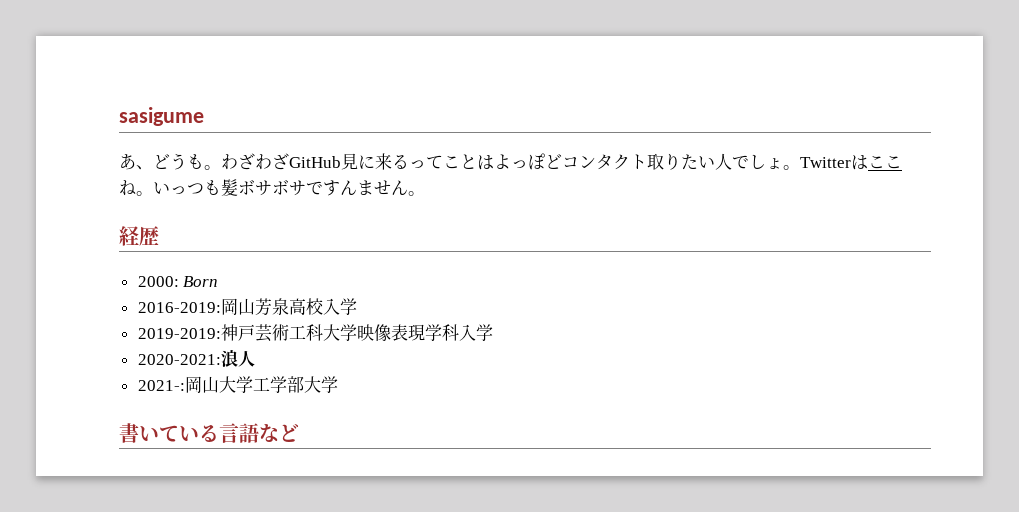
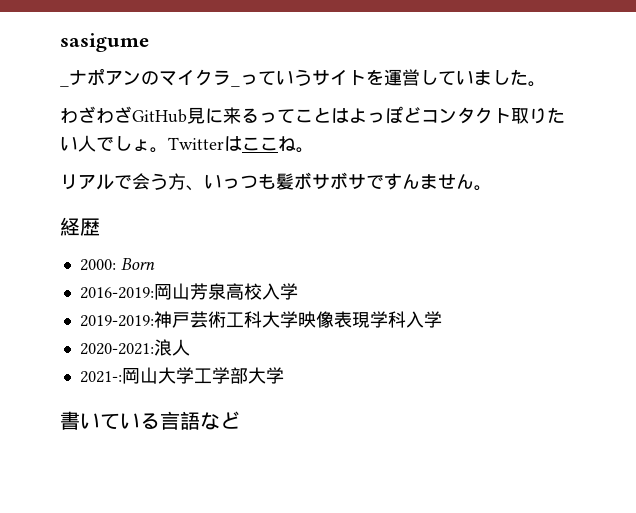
- あ、どうも。わざわざGitHub見に来るってことはよっぽどコンタクト取りたい人でしょ。
+ _ナポアンのマイクラ_っていうサイトを運営していました。
+ わざわざGitHub見に来るってことはよっぽどコンタクト取りたい人でしょ。
- Twitterはここね。いっつも髪ボサボサですんません。
+ Twitterはここね。
+ リアルで会う方、いっつも髪ボサボサですんません。

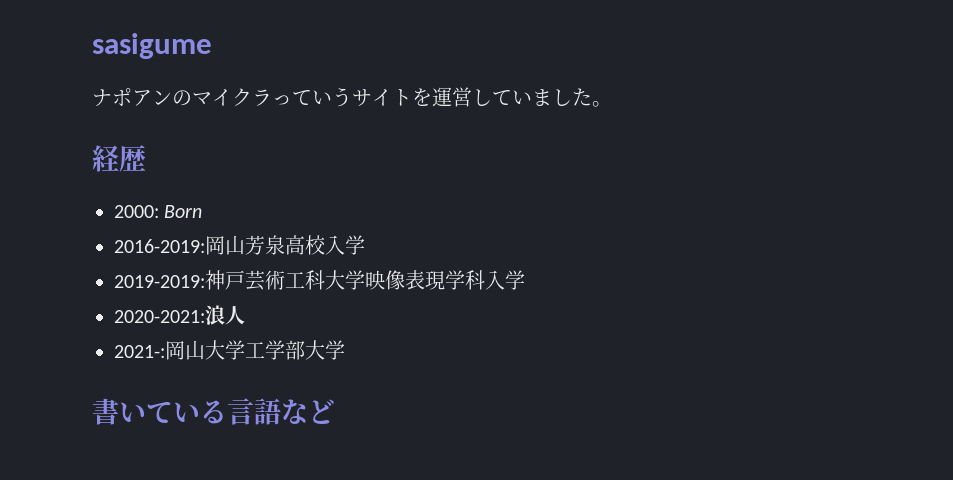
- _ナポアンのマイクラ_っていうサイトを運営していました。
+ ナポアンのマイクラっていうサイトを運営していました。
- わざわざGitHub見に来るってことはよっぽどコンタクト取りたい人でしょ。Twitterはここね。
- リアルで会う方、いっつも髪ボサボサですんません。

